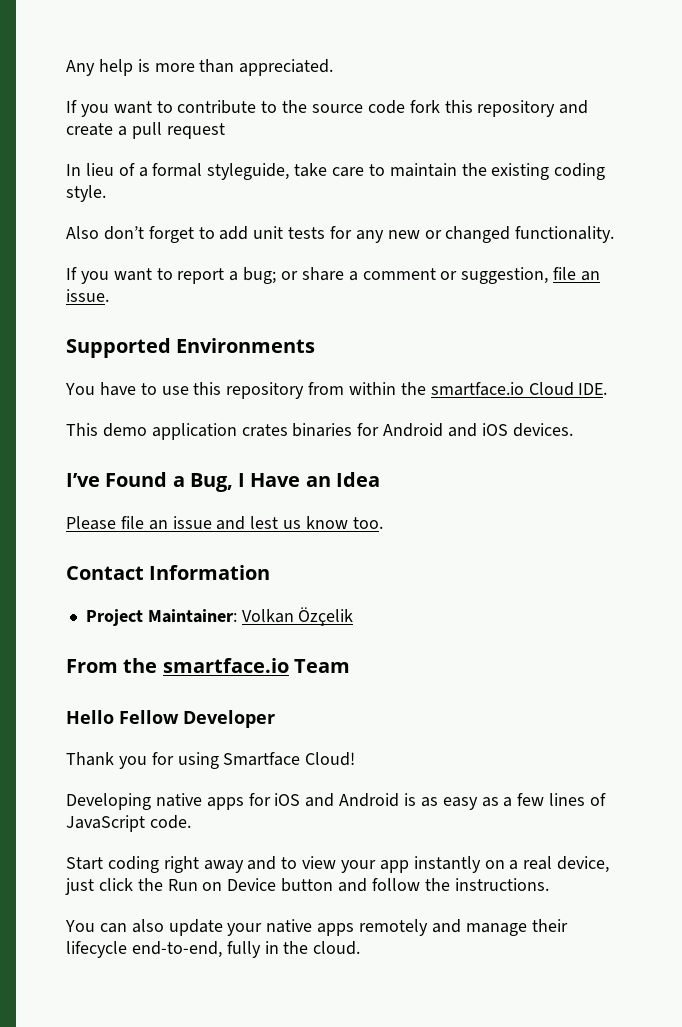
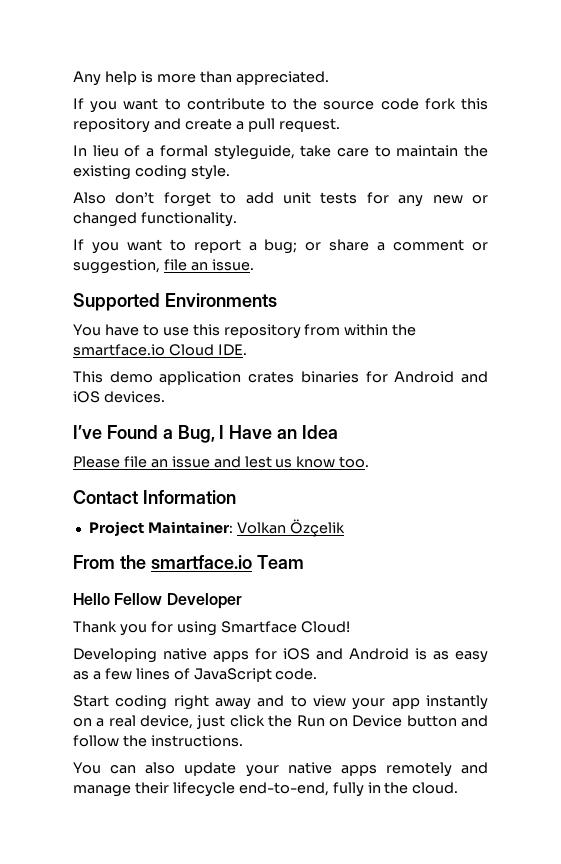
- If you want to contribute to the source code fork this repository and create a pull request
+ If you want to contribute to the source code fork this repository and create a pull request.

